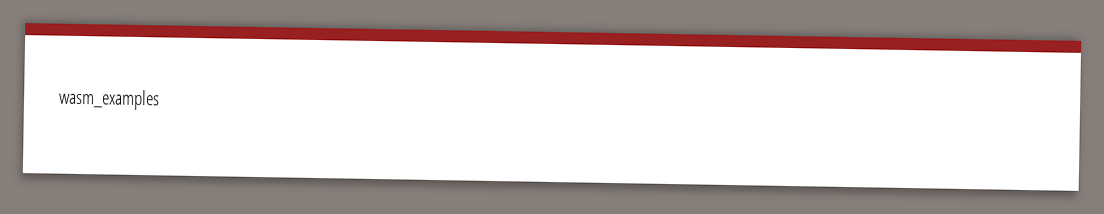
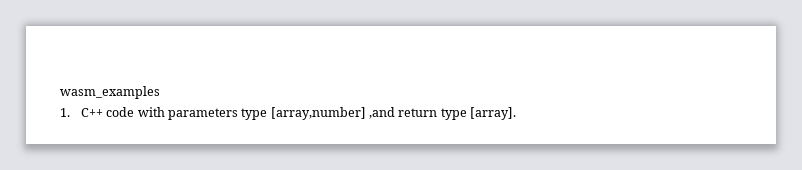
+ 1. C++ code with parameters type [array,number] ,and return type [array].

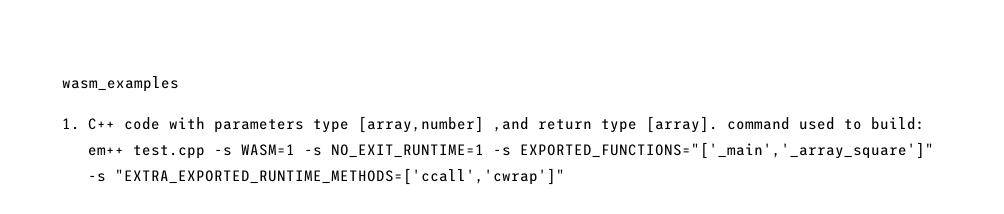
- 1. C++ code with parameters type [array,number] ,and return type [array].
+ 1. C++ code with parameters type [array,number] ,and return type [array]. command used to build: em++ test.cpp -s WASM=1 -s NO_EXIT_RUNTIME=1 -s EXPORTED_FUNCTIONS="['_main','_array_square']" -s "EXTRA_EXPORTED_RUNTIME_METHODS=['ccall','cwrap']"

